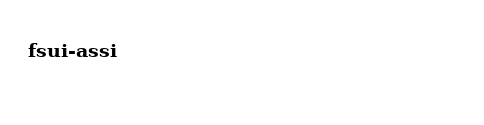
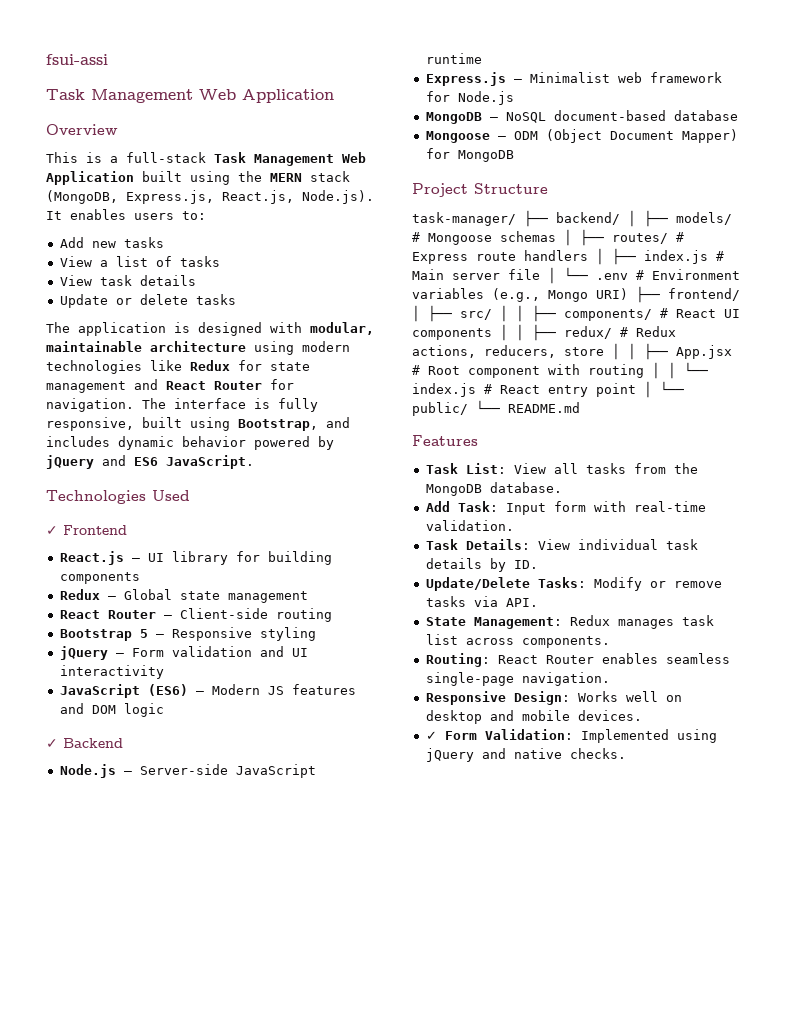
  fsui-assi
+ Task Management Web Application
+ Overview
+ This is a full-stack Task Management Web Application built using the MERN stack (MongoDB, Express.js, React.js, Node.js). It enables users to:
+ Add new tasks
+ View a list of tasks
+ View task details
+ Update or delete tasks
+ The application is designed with modular, maintainable architecture using modern technologies like Redux for state management and React Router for navigation. The interface is fully responsive, built using Bootstrap, and includes dynamic behavior powered by jQuery and ES6 JavaScript.
+ Technologies Used
+ ✓ Frontend
+ React.js – UI library for building components
+ Redux – Global state management
+ React Router – Client-side routing
+ Bootstrap 5 – Responsive styling
+ jQuery – Form validation and UI interactivity
+ JavaScript (ES6) – Modern JS features and DOM logic
+ ✓ Backend
+ Node.js – Server-side JavaScript runtime
+ Express.js – Minimalist web framework for Node.js
+ MongoDB – NoSQL document-based database
+ Mongoose – ODM (Object Document Mapper) for MongoDB
+ Project Structure
+ task-manager/ ├── backend/ │ ├── models/ # Mongoose schemas │ ├── routes/ # Express route handlers │ ├── index.js # Main server file │ └── .env # Environment variables (e.g., Mongo URI) ├── frontend/ │ ├── src/ │ │ ├── components/ # React UI components │ │ ├── redux/ # Redux actions, reducers, store │ │ ├── App.jsx # Root component with routing │ │ └── index.js # React entry point │ └── public/ └── README.md
+ Features
+ Task List: View all tasks from the MongoDB database.
+ Add Task: Input form with real-time validation.
+ Task Details: View individual task details by ID.
+ Update/Delete Tasks: Modify or remove tasks via API.
+ State Management: Redux manages task list across components.
+ Routing: React Router enables seamless single-page navigation.
+ Responsive Design: Works well on desktop and mobile devices.
+ ✓ Form Validation: Implemented using jQuery and native checks.

